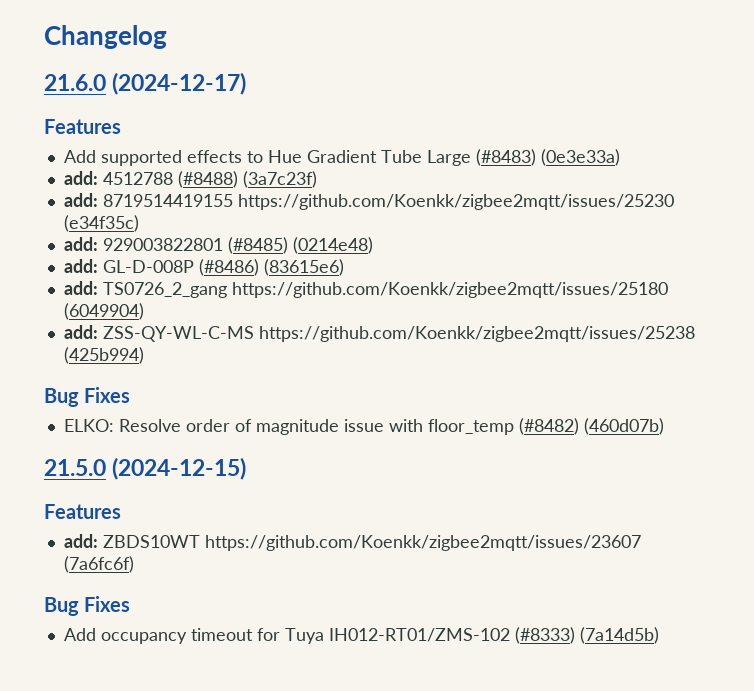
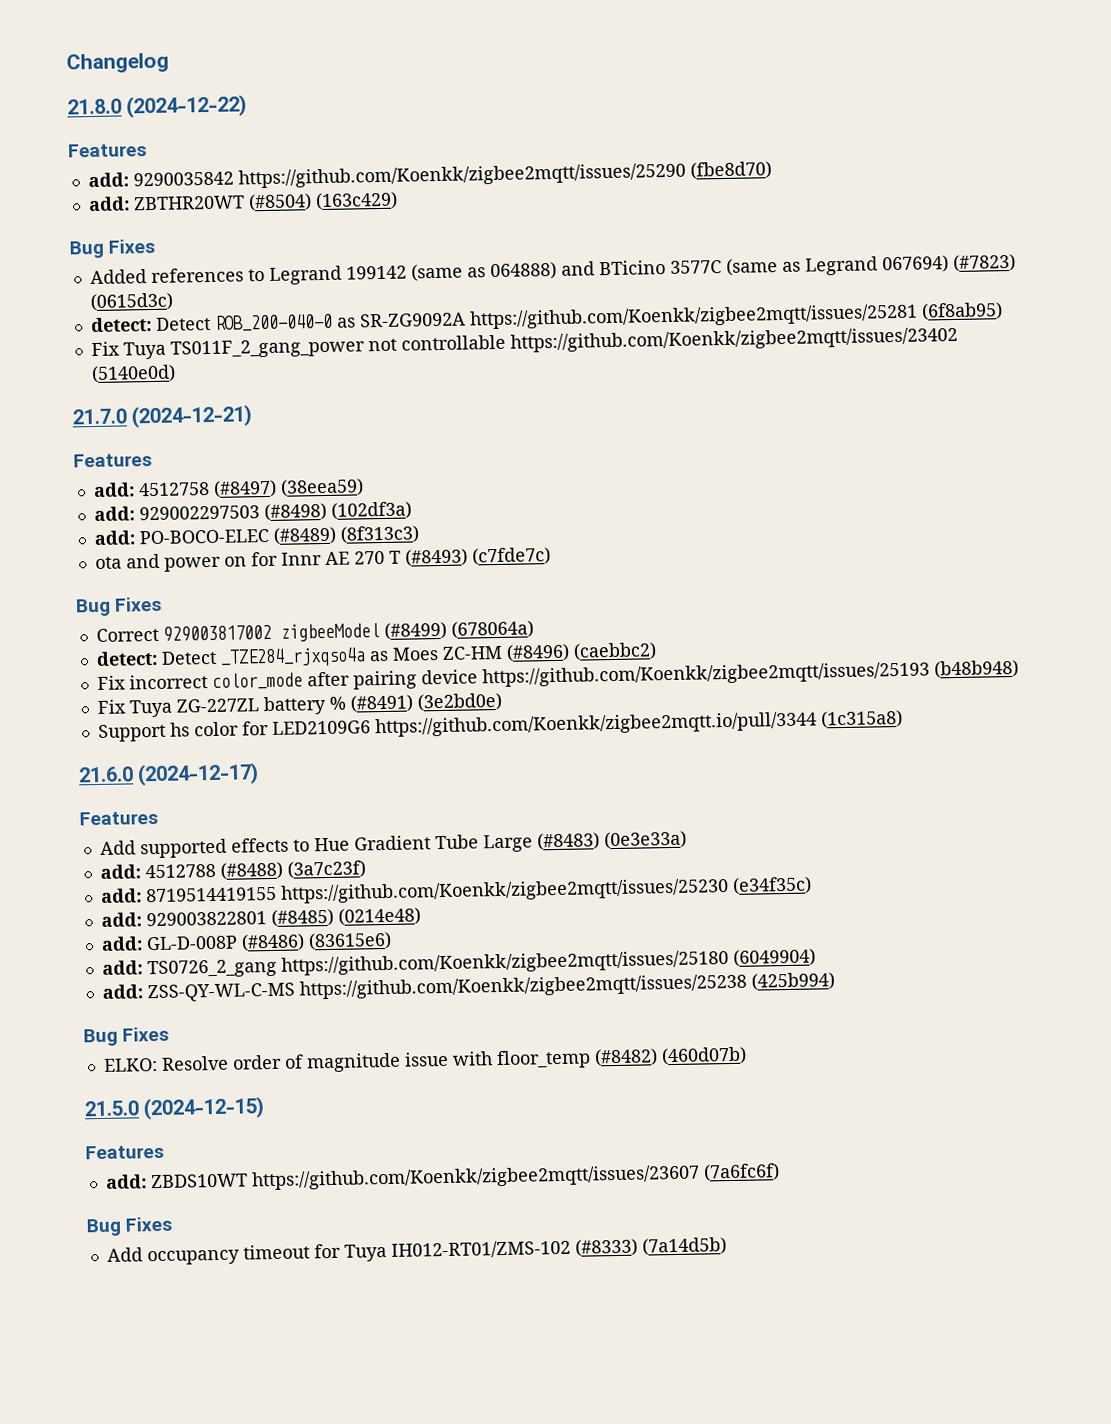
+ 21.8.0 (2024-12-22)
+ Features
+ add: 9290035842 https://github.com/Koenkk/zigbee2mqtt/issues/25290 (fbe8d70)
+ add: ZBTHR20WT (#8504) (163c429)
+ Bug Fixes
+ Added references to Legrand 199142 (same as 064888) and BTicino 3577C (same as Legrand 067694) (#7823) (0615d3c)
+ detect: Detect ROB_200-040-0 as SR-ZG9092A https://github.com/Koenkk/zigbee2mqtt/issues/25281 (6f8ab95)
+ Fix Tuya TS011F_2_gang_power not controllable https://github.com/Koenkk/zigbee2mqtt/issues/23402 (5140e0d)
+ 21.7.0 (2024-12-21)
+ Features
+ add: 4512758 (#8497) (38eea59)
+ add: 929002297503 (#8498) (102df3a)
+ add: PO-BOCO-ELEC (#8489) (8f313c3)
+ ota and power on for Innr AE 270 T (#8493) (c7fde7c)
+ Bug Fixes
+ Correct 929003817002 zigbeeModel (#8499) (678064a)
+ detect: Detect _TZE284_rjxqso4a as Moes ZC-HM (#8496) (caebbc2)
+ Fix incorrect color_mode after pairing device https://github.com/Koenkk/zigbee2mqtt/issues/25193 (b48b948)
+ Fix Tuya ZG-227ZL battery % (#8491) (3e2bd0e)
+ Support hs color for LED2109G6 https://github.com/Koenkk/zigbee2mqtt.io/pull/3344 (1c315a8)

